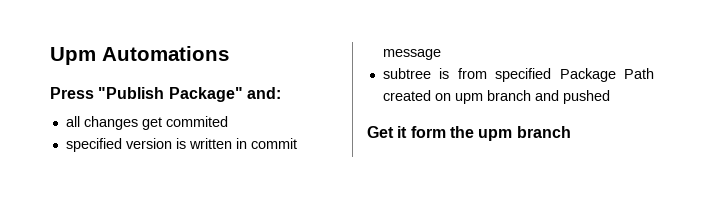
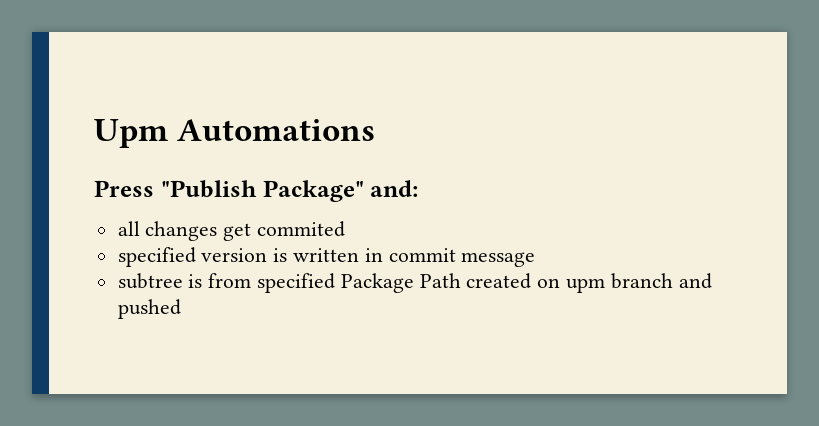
- Get it form the upm branch

